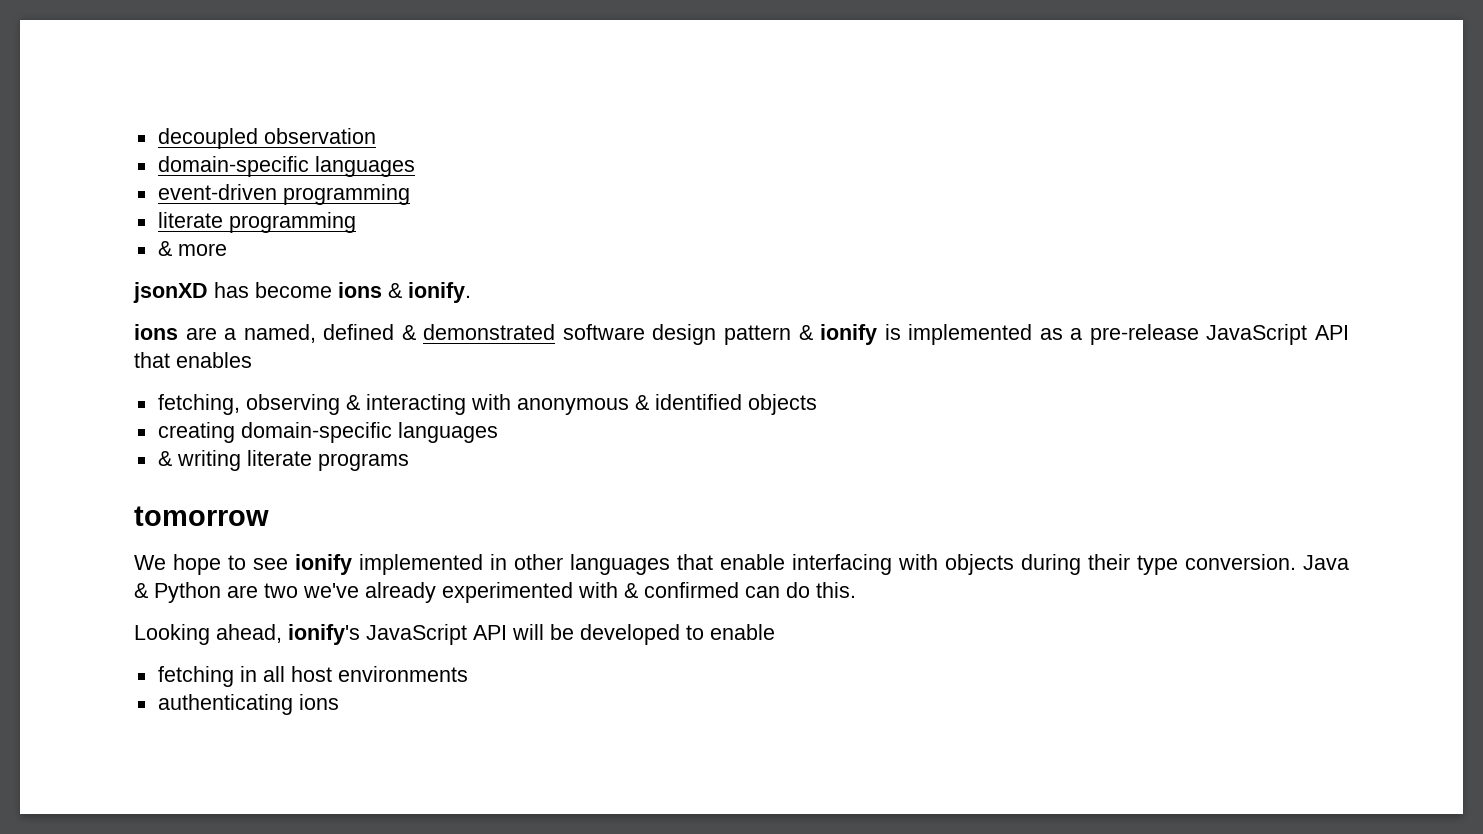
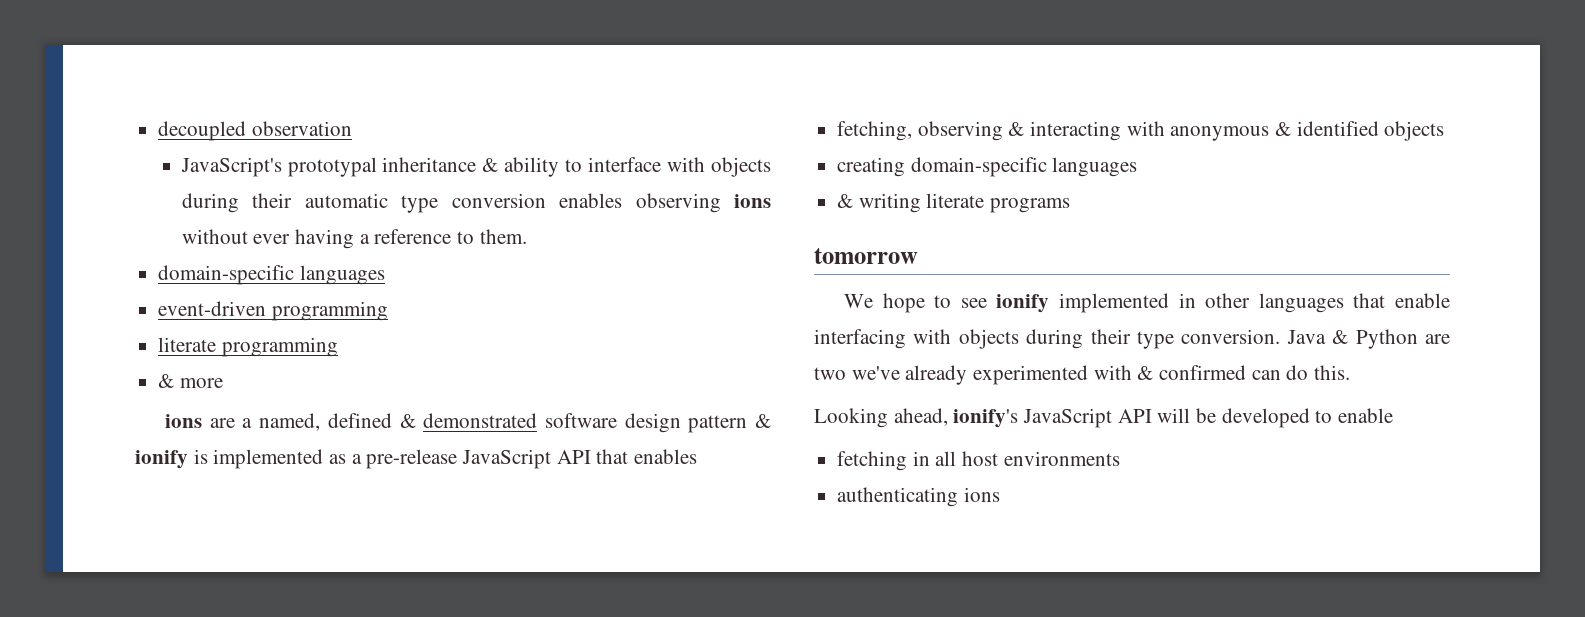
+ JavaScript's prototypal inheritance & ability to interface with objects during their automatic type conversion enables observing ions without ever having a reference to them.
- jsonXD has become ions & ionify.

